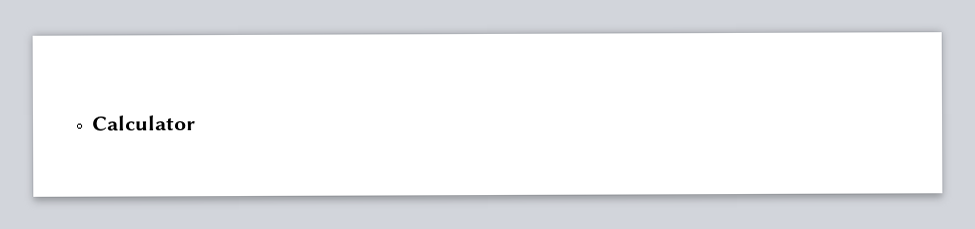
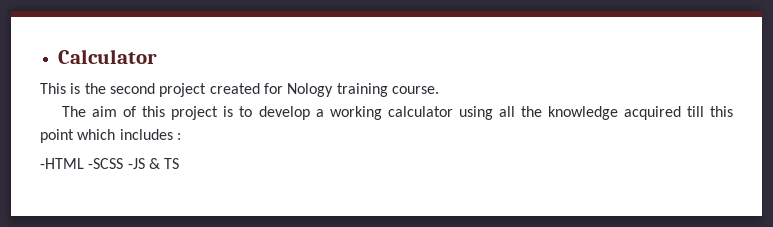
+ This is the second project created for Nology training course.
+ The aim of this project is to develop a working calculator using all the knowledge acquired till this point which includes :
+ -HTML -SCSS -JS & TS

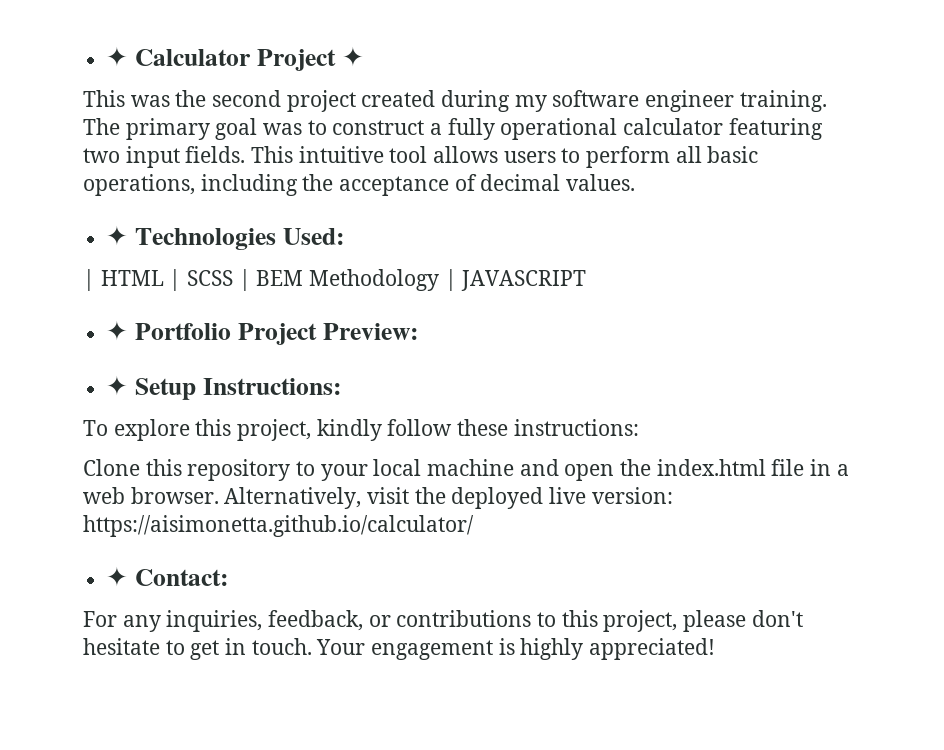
- Calculator
- This is the second project created for Nology training course.
- The aim of this project is to develop a working calculator using all the knowledge acquired till this point which includes :
- -HTML -SCSS -JS & TS
+ ✦ Calculator Project ✦
+ This was the second project created during my software engineer training. The primary goal was to construct a fully operational calculator featuring two input fields. This intuitive tool allows users to perform all basic operations, including the acceptance of decimal values.
+ ✦ Technologies Used:
+ | HTML | SCSS | BEM Methodology | JAVASCRIPT
+ ✦ Portfolio Project Preview:
+ ✦ Setup Instructions:
+ To explore this project, kindly follow these instructions:
+ Clone this repository to your local machine and open the index.html file in a web browser. Alternatively, visit the deployed live version: https://aisimonetta.github.io/calculator/
+ ✦ Contact:
+ For any inquiries, feedback, or contributions to this project, please don't hesitate to get in touch. Your engagement is highly appreciated!

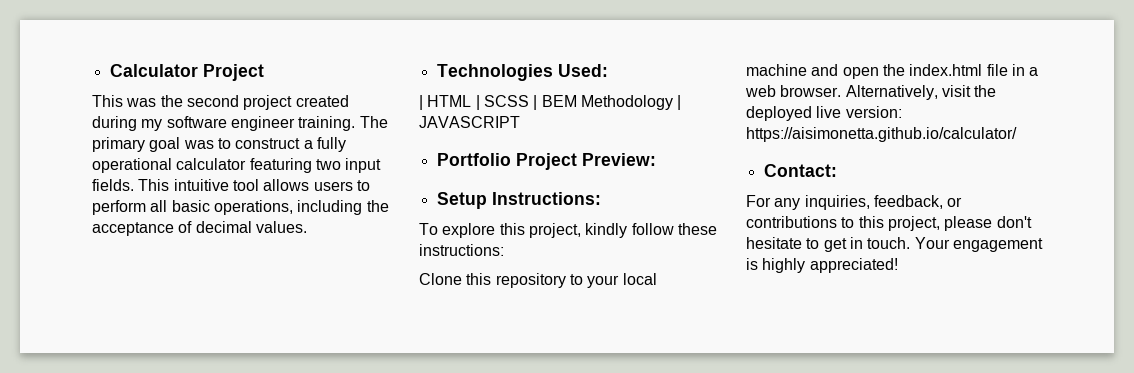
- ✦ Calculator Project ✦
+ Calculator Project
- ✦ Technologies Used:
+ Technologies Used:
- ✦ Portfolio Project Preview:
+ Portfolio Project Preview:
- ✦ Setup Instructions:
+ Setup Instructions:
- ✦ Contact:
+ Contact:

